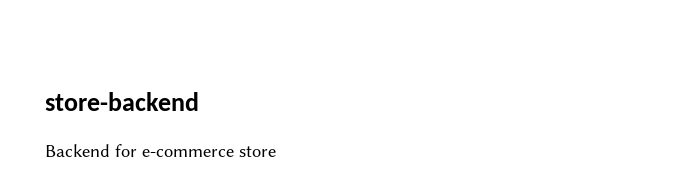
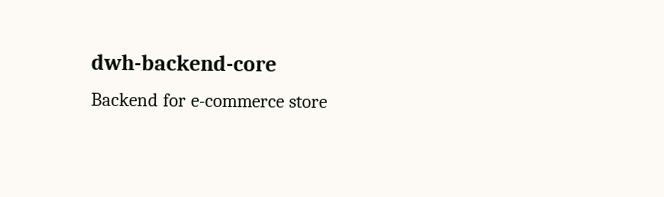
- store-backend
+ dwh-backend-core

